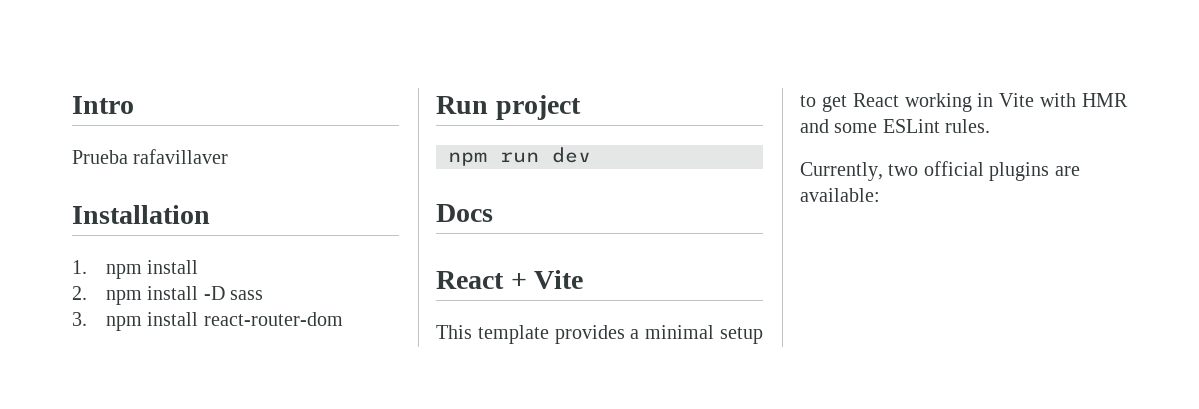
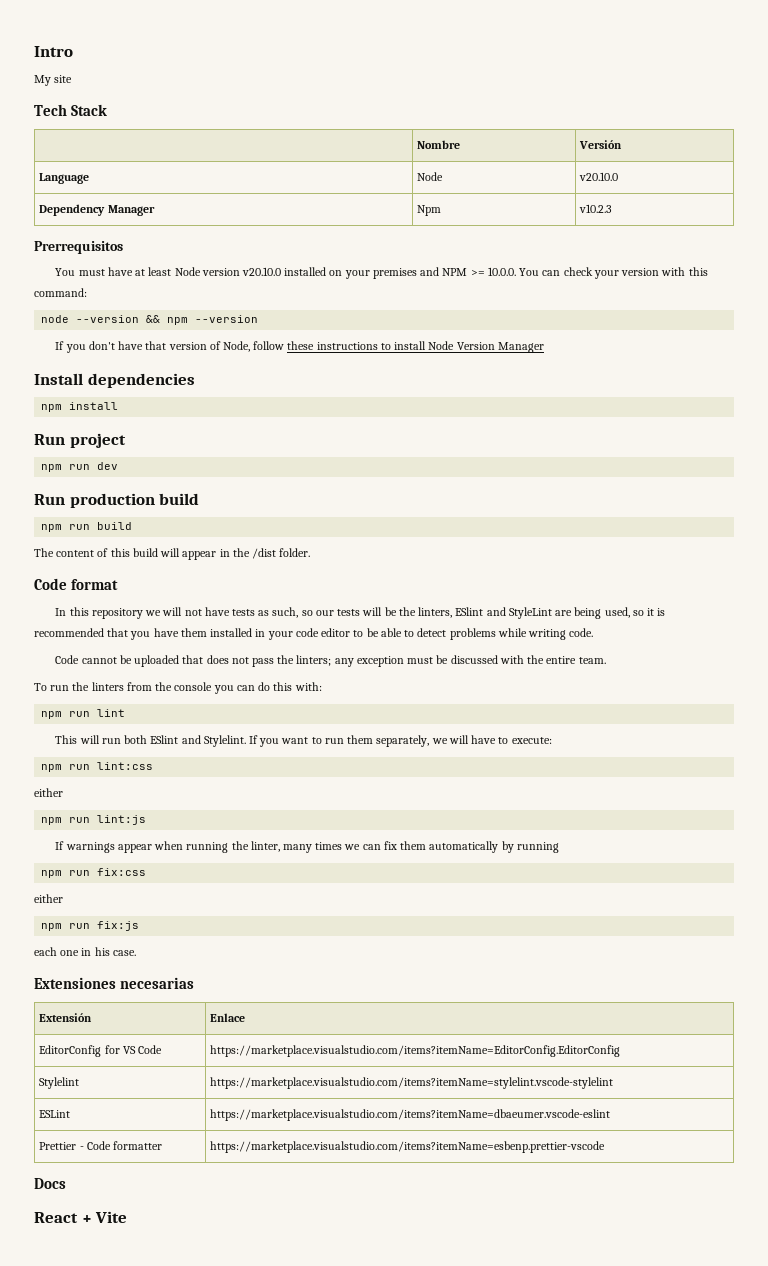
- Prueba rafavillaver
- Installation
- 1. npm install
- 2. npm install -D sass
- 3. npm install react-router-dom
+ My site
+ Tech Stack
+ | Nombre | Versión
+ Language | Node | v20.10.0
+ Dependency Manager | Npm | v10.2.3
+ Prerrequisitos
+ You must have at least Node version v20.10.0 installed on your premises and NPM >= 10.0.0. You can check your version with this command:
+ node --version && npm --version
+ If you don't have that version of Node, follow these instructions to install Node Version Manager
+ Install dependencies
+ npm install
+ Run production build
+ npm run build
+ The content of this build will appear in the /dist folder.
+ Code format
+ In this repository we will not have tests as such, so our tests will be the linters, ESlint and StyleLint are being used, so it is recommended that you have them installed in your code editor to be able to detect problems while writing code.
+ Code cannot be uploaded that does not pass the linters; any exception must be discussed with the entire team.
+ To run the linters from the console you can do this with:
+ npm run lint
+ This will run both ESlint and Stylelint. If you want to run them separately, we will have to execute:
+ npm run lint:css
+ either
+ npm run lint:js
+ If warnings appear when running the linter, many times we can fix them automatically by running
+ npm run fix:css
+ either
+ npm run fix:js
+ each one in his case.
+ Extensiones necesarias
+ Extensión | Enlace
+ EditorConfig for VS Code | https://marketplace.visualstudio.com/items?itemName=EditorConfig.EditorConfig
+ Stylelint | https://marketplace.visualstudio.com/items?itemName=stylelint.vscode-stylelint
+ ESLint | https://marketplace.visualstudio.com/items?itemName=dbaeumer.vscode-eslint
+ Prettier - Code formatter | https://marketplace.visualstudio.com/items?itemName=esbenp.prettier-vscode
  Docs
  React + Vite
- This template provides a minimal setup to get React working in Vite with HMR and some ESLint rules.
- Currently, two official plugins are available:

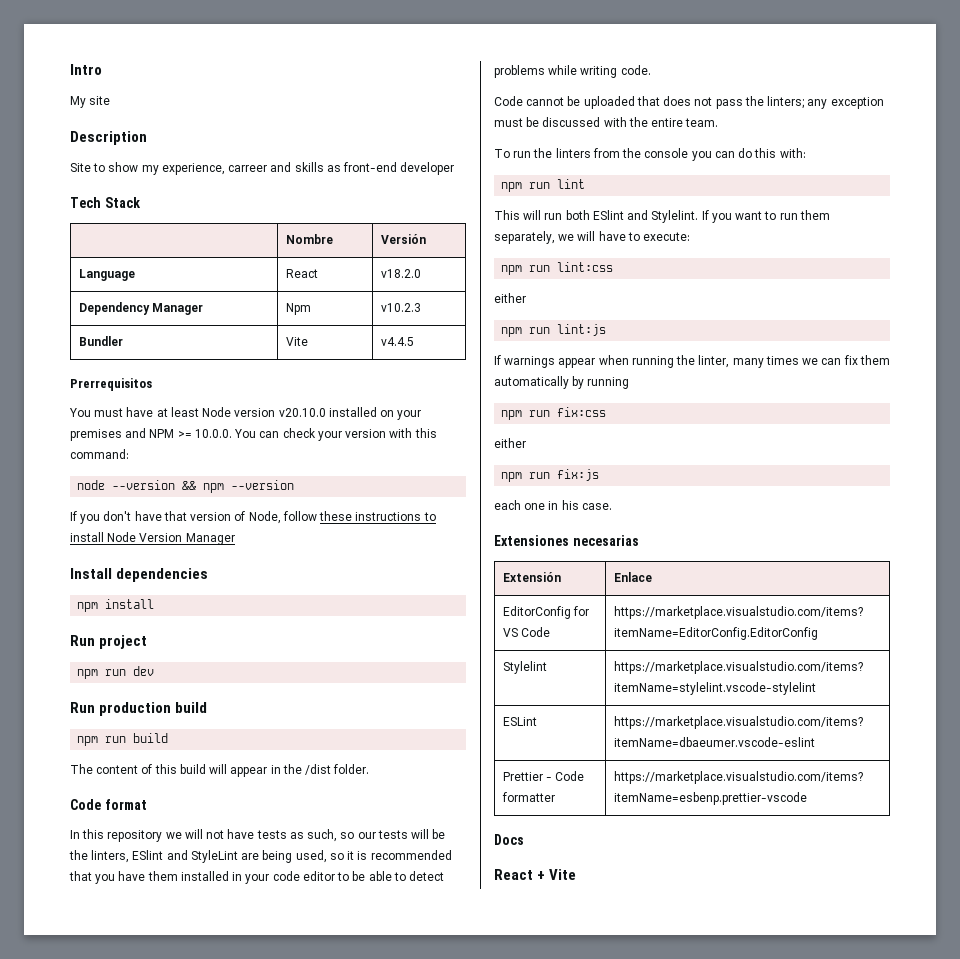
+ Description
+ Site to show my experience, carreer and skills as front-end developer
- Language | Node | v20.10.0
+ Language | React | v18.2.0
+ Bundler | Vite | v4.4.5

